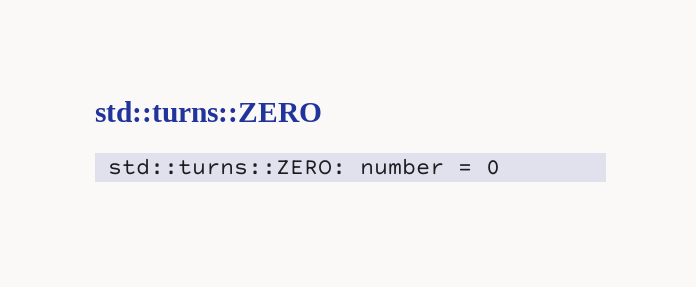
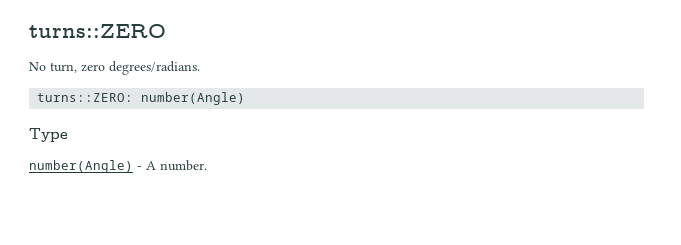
- std::turns::ZERO
- std::turns::ZERO: number = 0
+ turns::ZERO
+ No turn, zero degrees/radians.
+ turns::ZERO: number(Angle)
+ Type
+ number(Angle) - A number.

